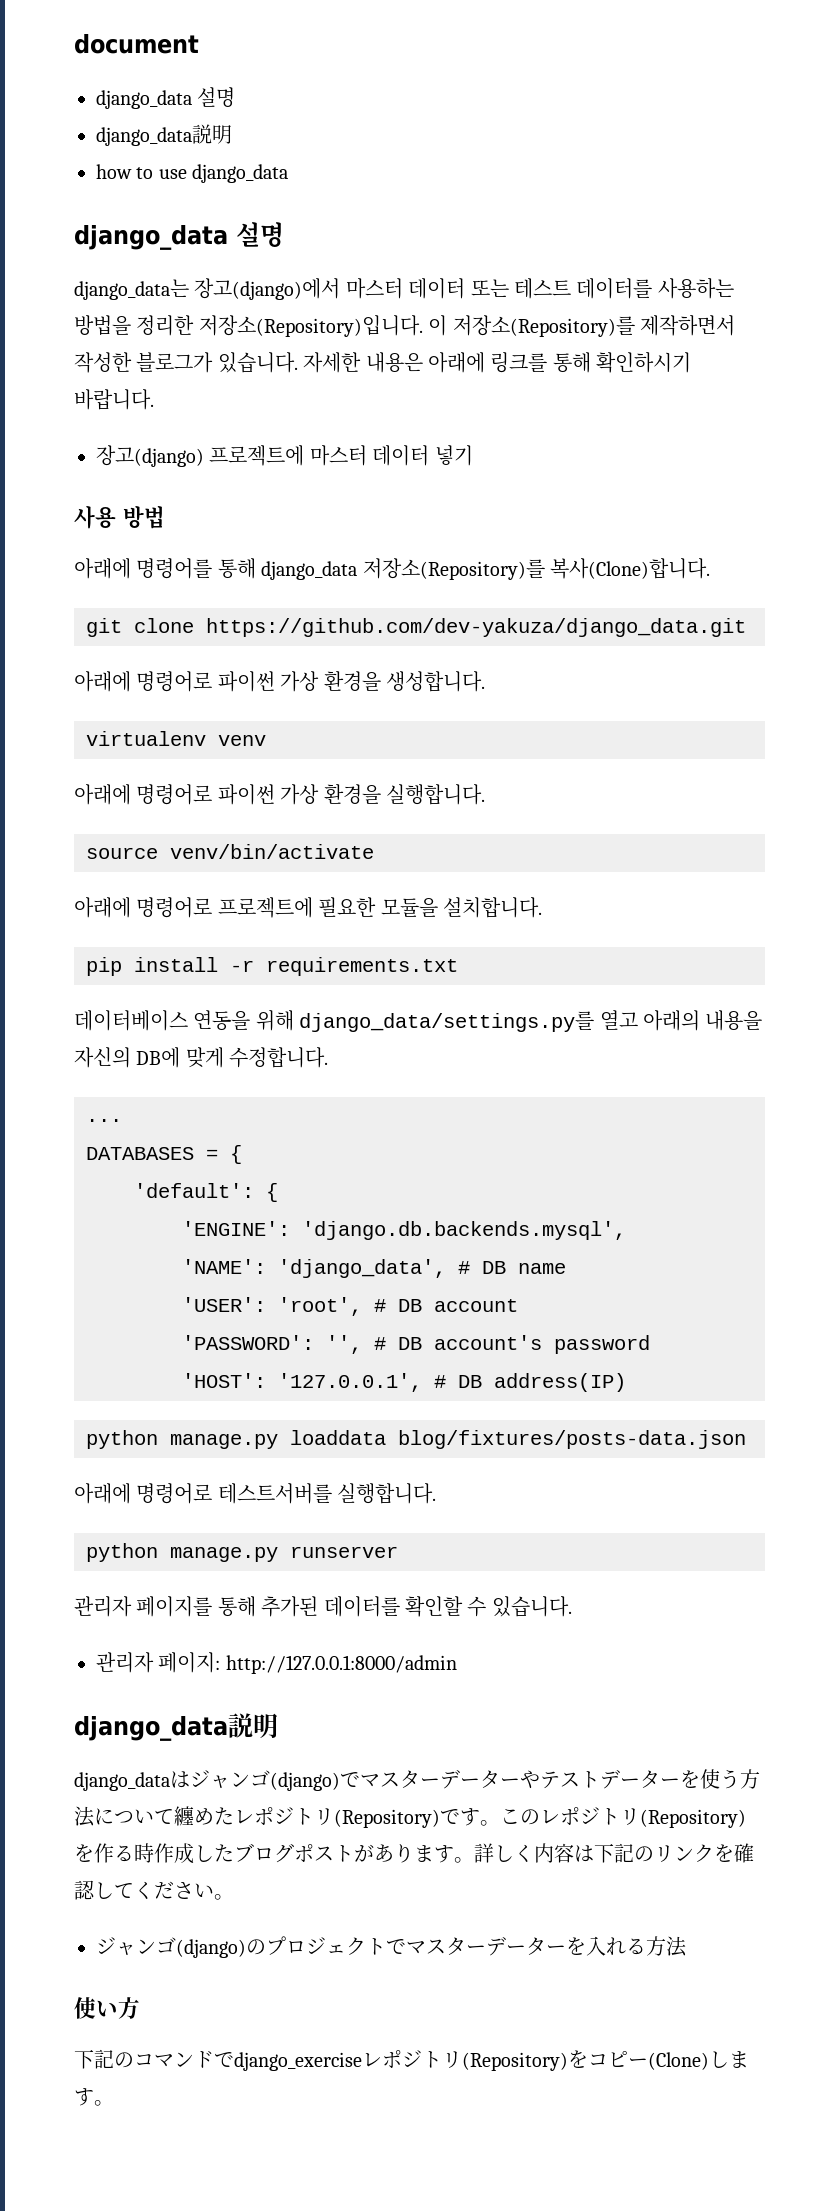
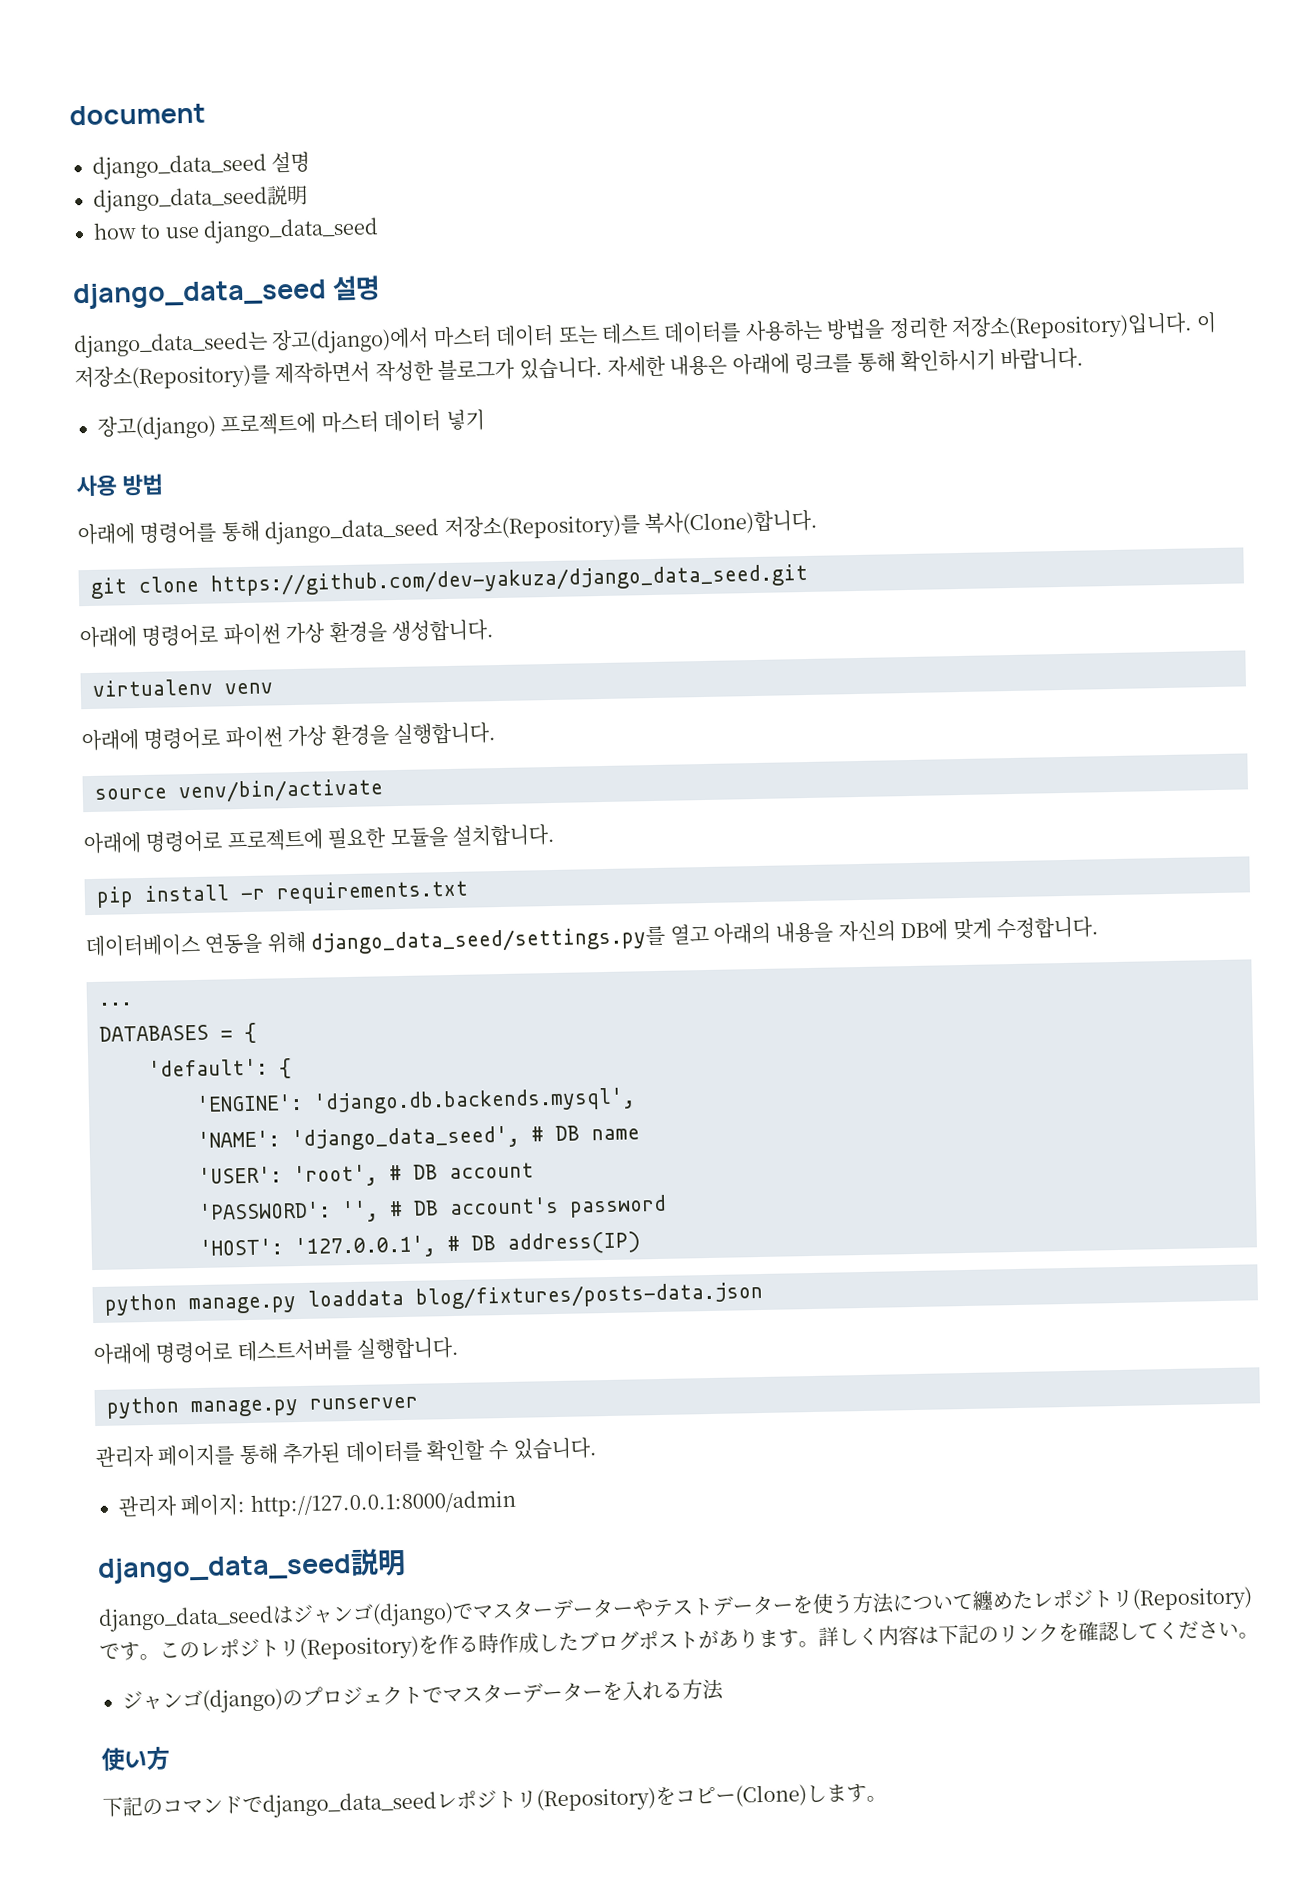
  document
- django_data 설명
- django_data説明
+ django_data_seed 설명
+ django_data_seed説明
- how to use django_data
- django_data 설명
- django_data는 장고(django)에서 마스터 데이터 또는 테스트 데이터를 사용하는 방법을 정리한 저장소(Repository)입니다.
+ how to use django_data_seed
+ django_data_seed 설명
+ django_data_seed는 장고(django)에서 마스터 데이터 또는 테스트 데이터를 사용하는 방법을 정리한 저장소(Repository)입니다.
- 아래에 명령어를 통해 django_data 저장소(Repository)를 복사(Clone)합니다.
+ 아래에 명령어를 통해 django_data_seed 저장소(Repository)를 복사(Clone)합니다.
- git clone https://github.com/dev-yakuza/django_data.git
+ git clone https://github.com/dev-yakuza/django_data_seed.git
- 데이터베이스 연동을 위해 django_data/settings.py를 열고 아래의 내용을 자신의 DB에 맞게 수정합니다.
+ 데이터베이스 연동을 위해 django_data_seed/settings.py를 열고 아래의 내용을 자신의 DB에 맞게 수정합니다.
- 'NAME': 'django_data', # DB name
+ 'NAME': 'django_data_seed', # DB name
  관리자 페이지: http://127.0.0.1:8000/admin
- django_data説明
- django_dataはジャンゴ(django)でマスターデーターやテストデーターを使う方法について纏めたレポジトリ(Repository)です。
+ django_data_seed説明
+ django_data_seedはジャンゴ(django)でマスターデーターやテストデーターを使う方法について纏めたレポジトリ(Repository)です。
- 下記のコマンドでdjango_exerciseレポジトリ(Repository)をコピー(Clone)します。
+ 下記のコマンドでdjango_data_seedレポジトリ(Repository)をコピー(Clone)します。

